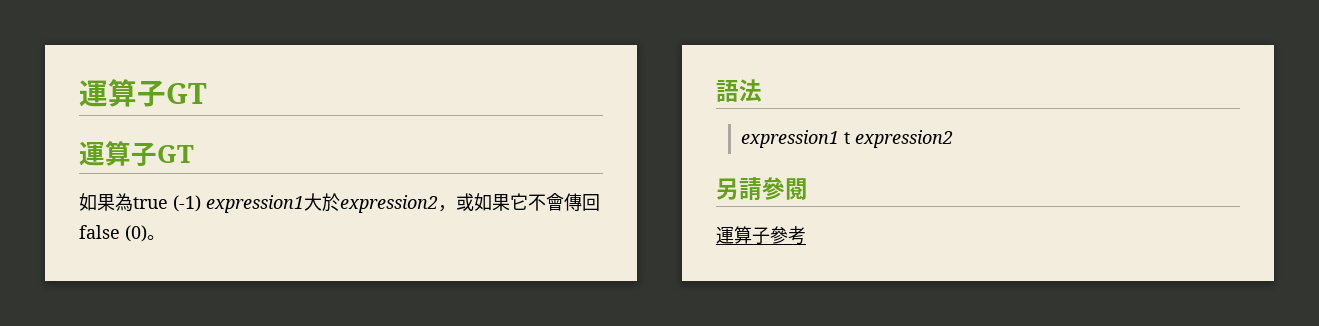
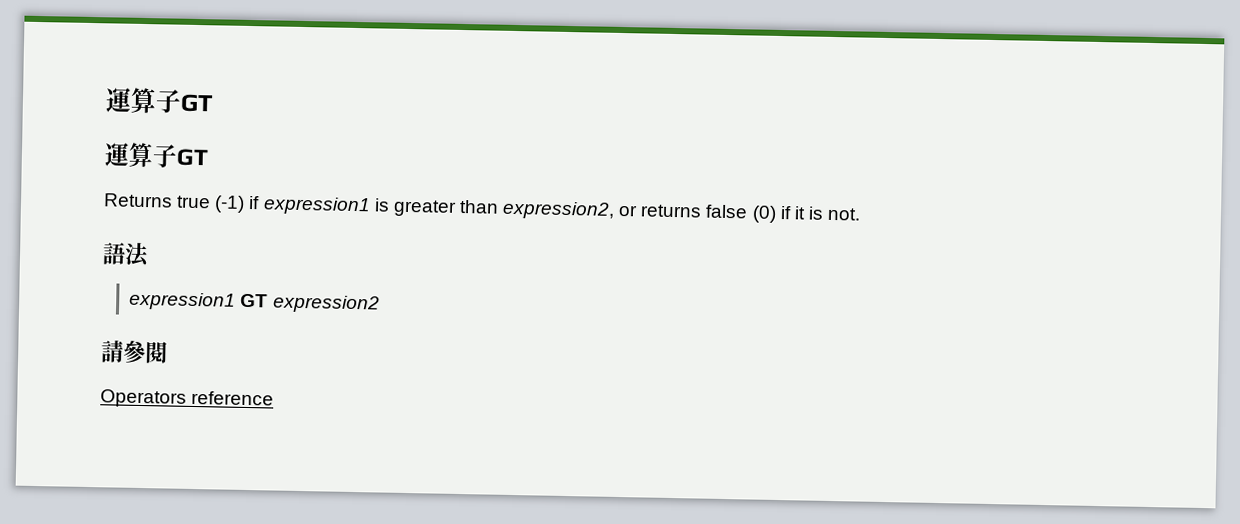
- 如果為true (-1) expression1大於expression2，或如果它不會傳回false (0)。
+ Returns true (-1) if expression1 is greater than expression2, or returns false (0) if it is not.
- expression1 t expression2
+ expression1 GT expression2
- 另請參閱
+ 請參閱
- 運算子參考
+ Operators reference

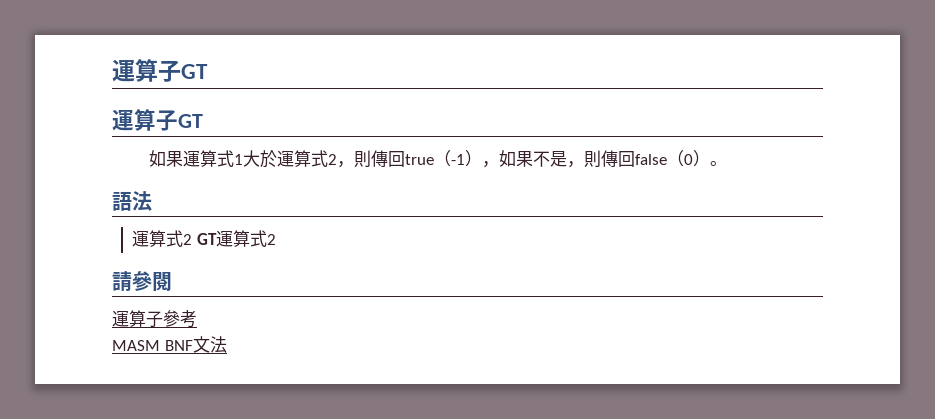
- Returns true (-1) if expression1 is greater than expression2, or returns false (0) if it is not.
+ 如果運算式1大於運算式2，則傳回true（-1），如果不是，則傳回false（0）。
  語法
- expression1 GT expression2
+ 運算式2 GT運算式2
  請參閱
- Operators reference
+ 運算子參考
+ MASM BNF文法

